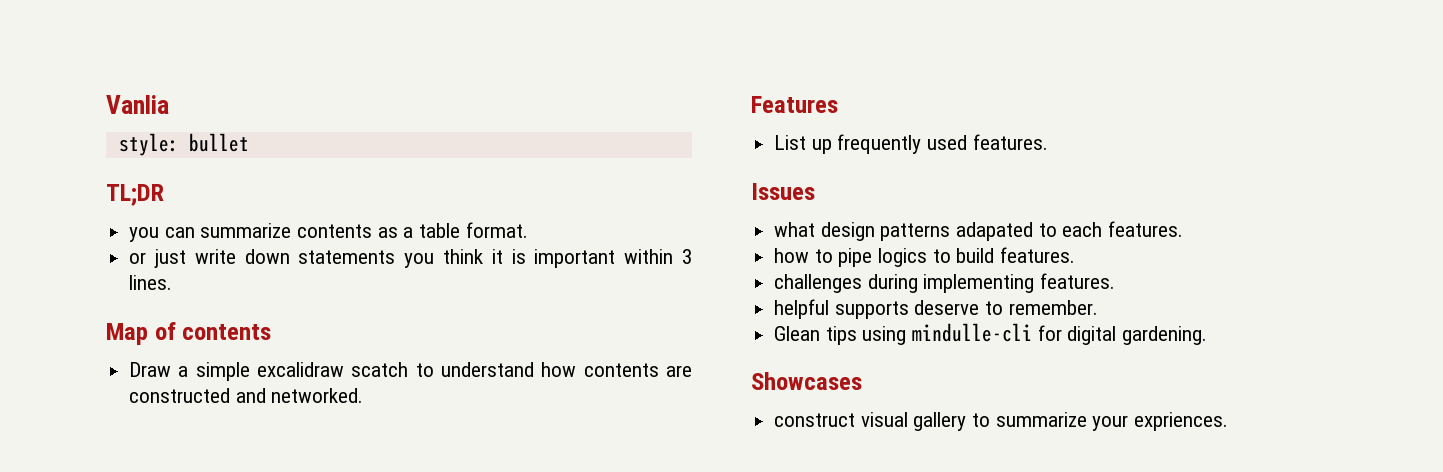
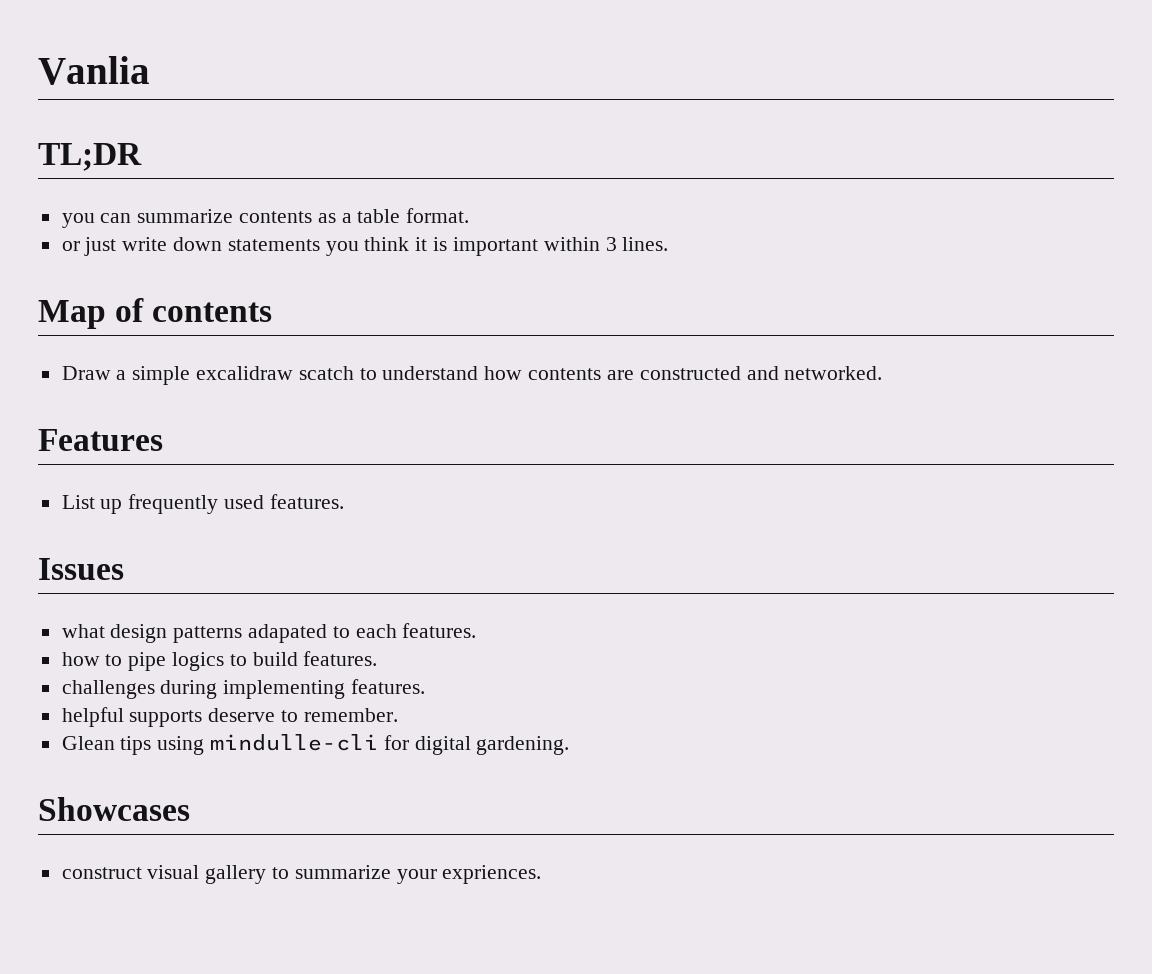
- style: bullet

